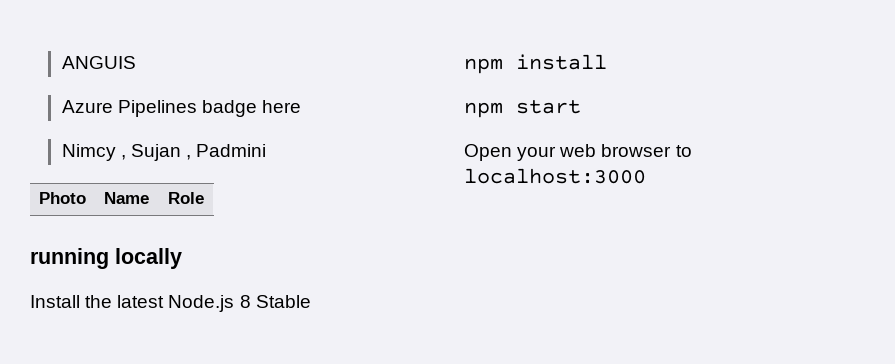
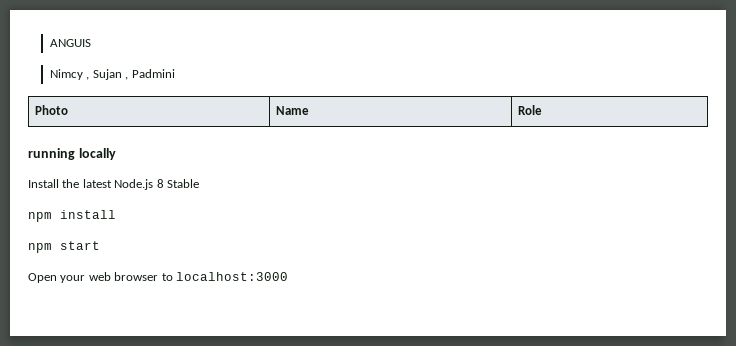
- Azure Pipelines badge here

